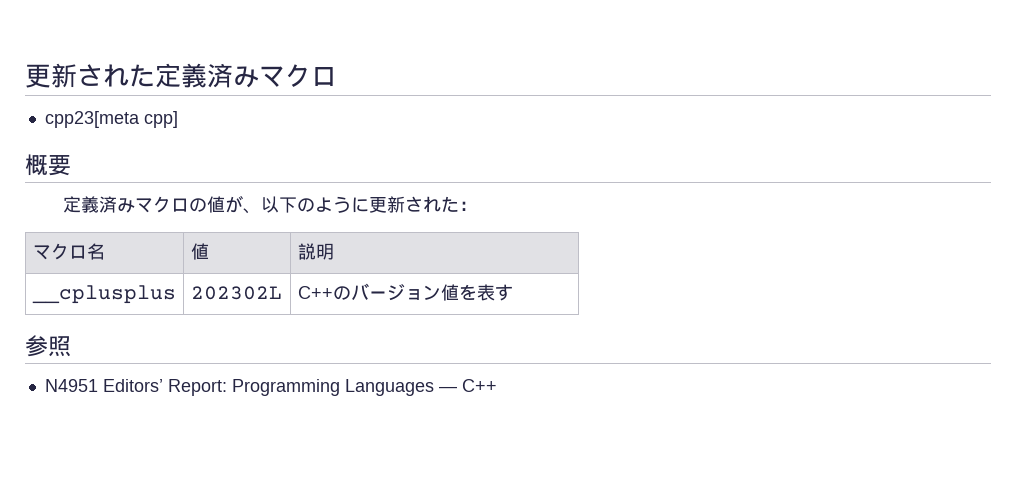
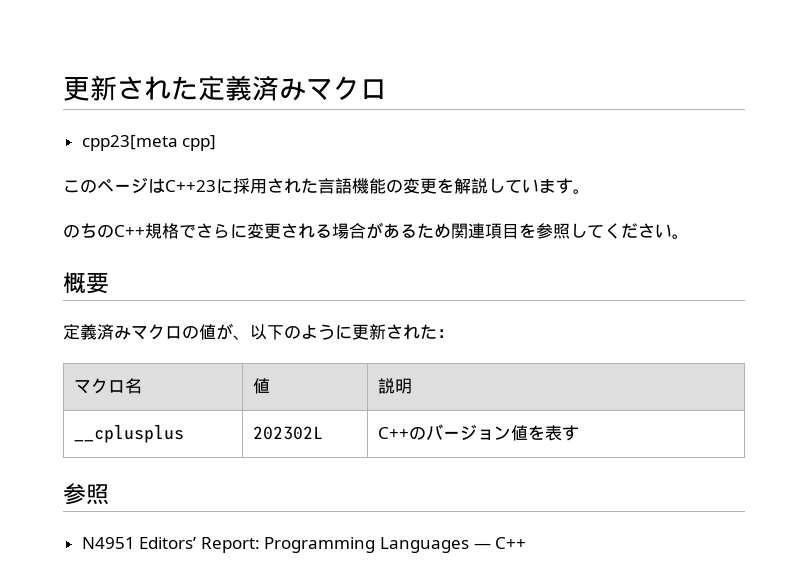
+ このページはC++23に採用された言語機能の変更を解説しています。
+ のちのC++規格でさらに変更される場合があるため関連項目を参照してください。

